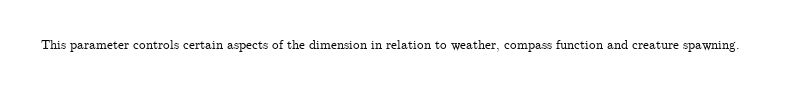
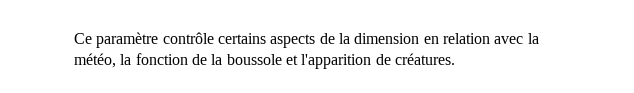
- This parameter controls certain aspects of the dimension in relation to weather, compass function and creature spawning.
+ Ce paramètre contrôle certains aspects de la dimension en relation avec la météo, la fonction de la boussole et l'apparition de créatures.

